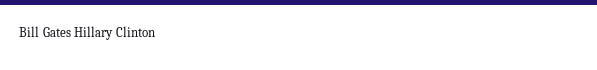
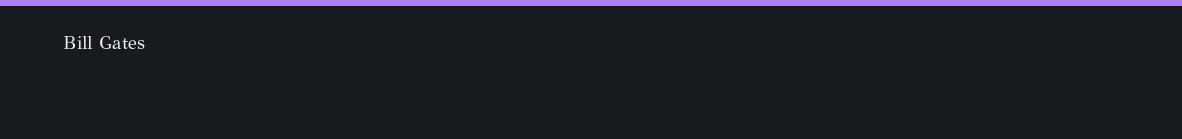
- Bill Gates Hillary Clinton
+ Bill Gates

